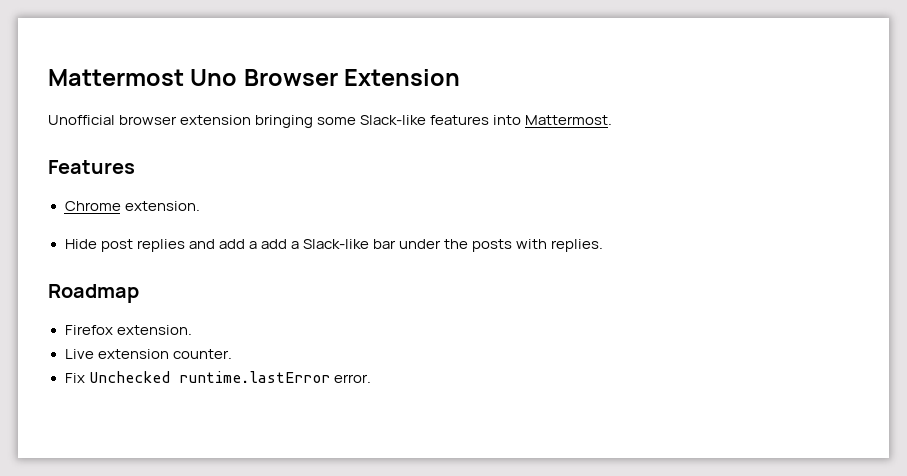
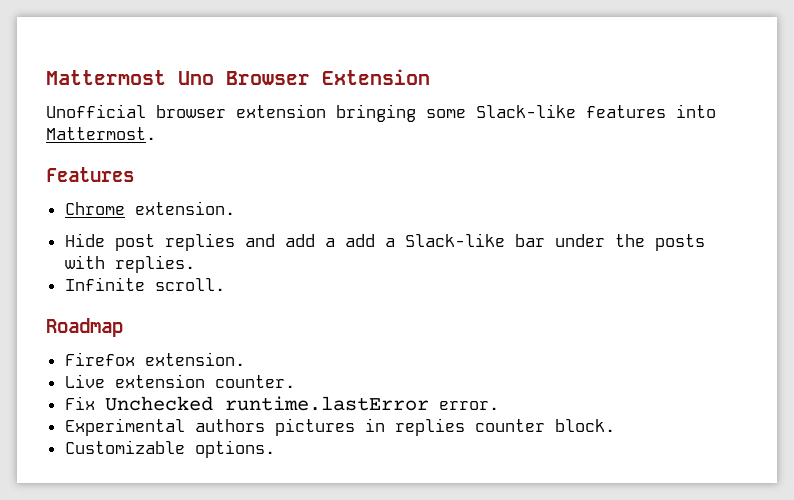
+ Infinite scroll.
+ Experimental authors pictures in replies counter block.
+ Customizable options.

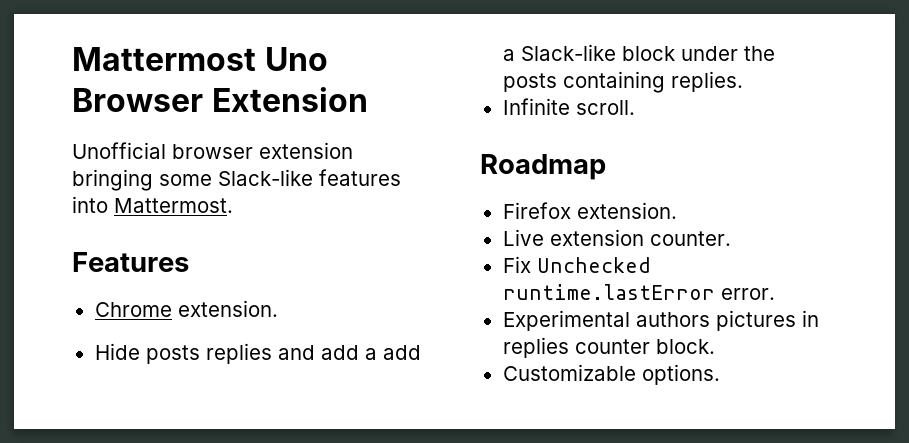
- Hide post replies and add a add a Slack-like bar under the posts with replies.
+ Hide posts replies and add a add a Slack-like block under the posts containing replies.

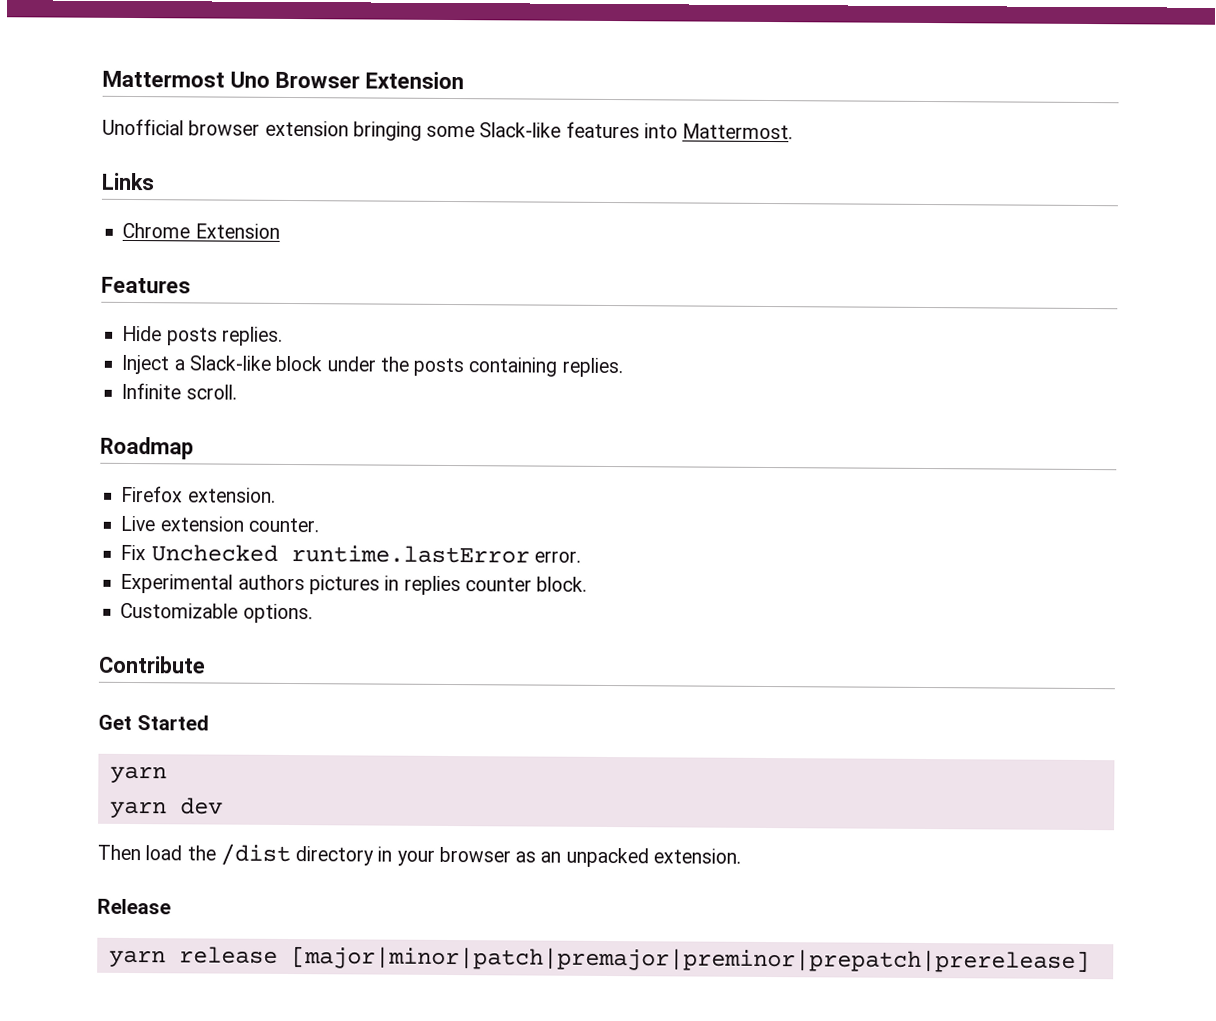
- Features
+ Links
- Chrome extension.
+ Chrome Extension
+ Features
- Hide posts replies and add a add a Slack-like block under the posts containing replies.
+ Hide posts replies.
+ Inject a Slack-like block under the posts containing replies.
+ Contribute
+ Get Started
+ yarn
+ yarn dev
+ Then load the /dist directory in your browser as an unpacked extension.
+ Release
+ yarn release [major|minor|patch|premajor|preminor|prepatch|prerelease]

